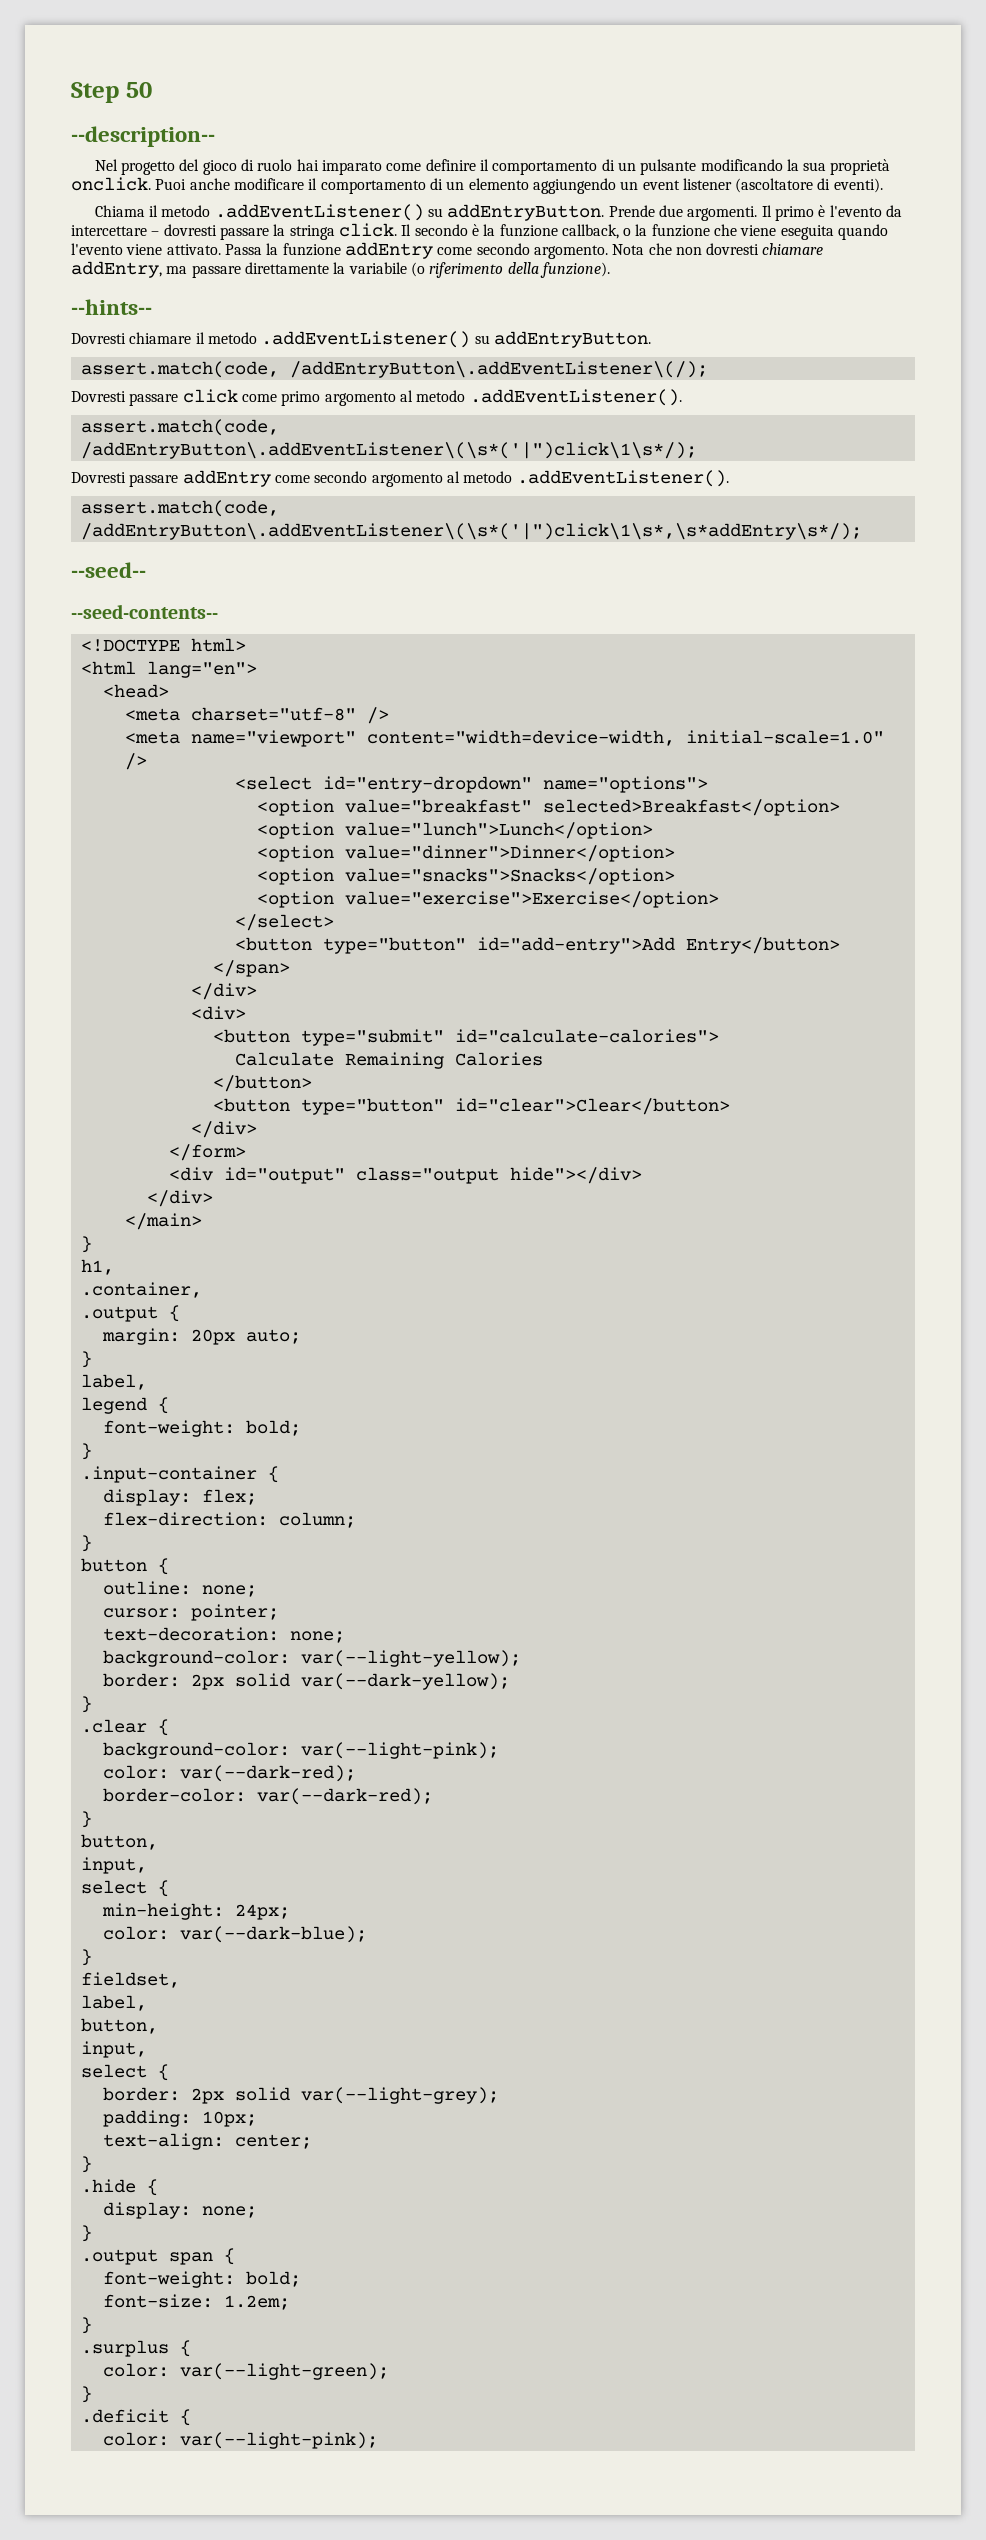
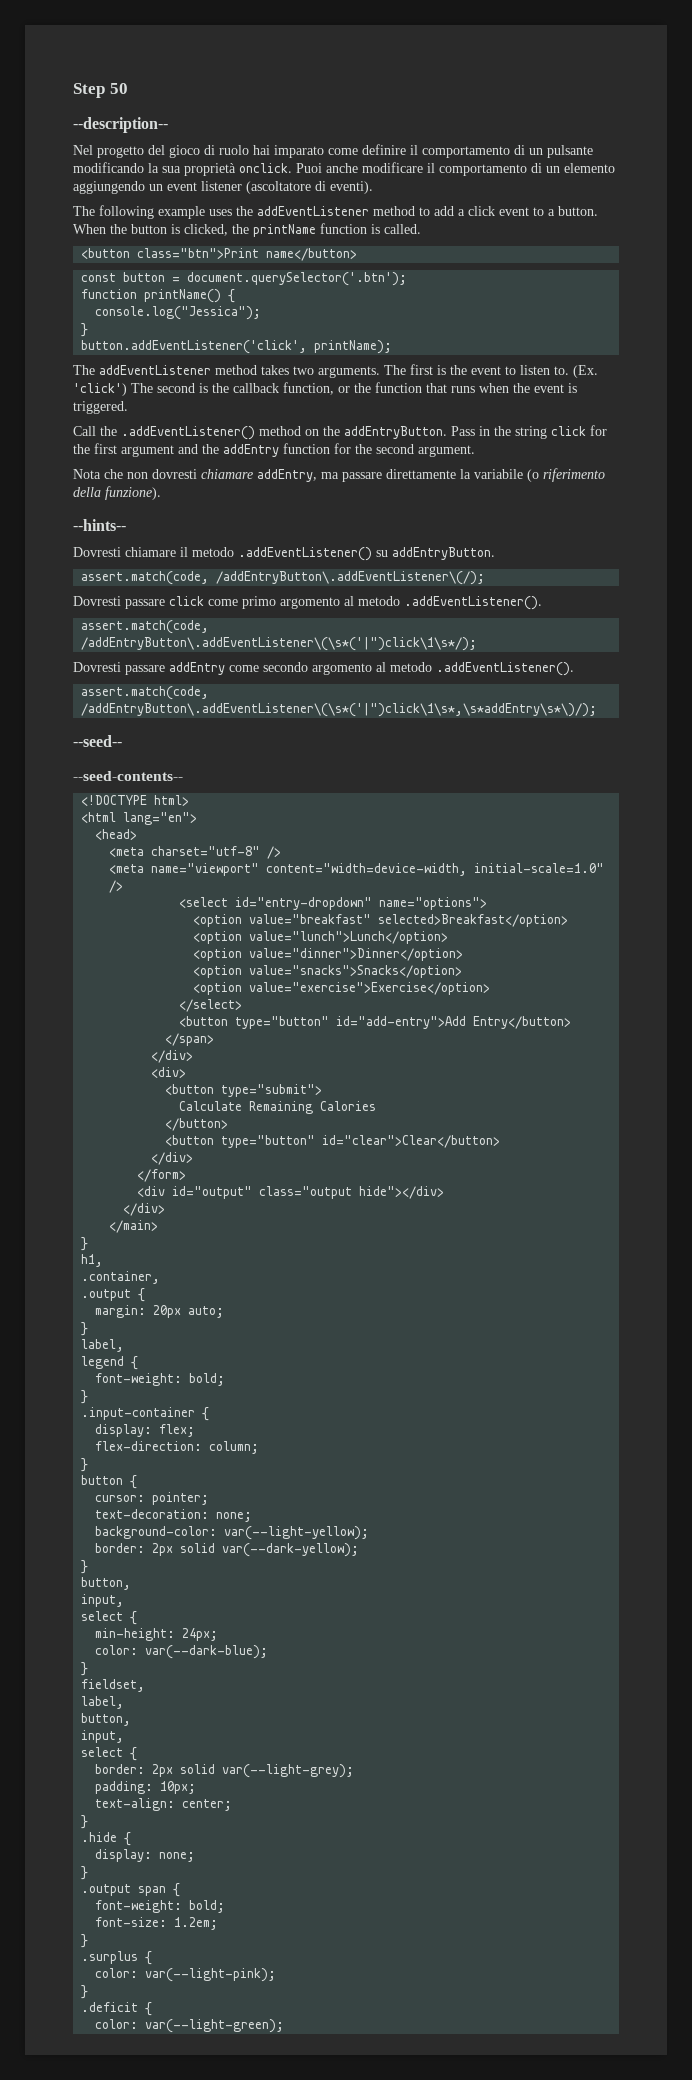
- Chiama il metodo .addEventListener() su addEntryButton. Prende due argomenti. Il primo è l'evento da intercettare – dovresti passare la stringa click. Il secondo è la funzione callback, o la funzione che viene eseguita quando l'evento viene attivato. Passa la funzione addEntry come secondo argomento. Nota che non dovresti chiamare addEntry, ma passare direttamente la variabile (o riferimento della funzione).
+ The following example uses the addEventListener method to add a click event to a button. When the button is clicked, the printName function is called.
+ <button class="btn">Print name</button>
+ const button = document.querySelector('.btn');
+ function printName() {
+ console.log("Jessica");
+ }
+ button.addEventListener('click', printName);
+ The addEventListener method takes two arguments. The first is the event to listen to. (Ex. 'click') The second is the callback function, or the function that runs when the event is triggered.
+ Call the .addEventListener() method on the addEntryButton. Pass in the string click for the first argument and the addEntry function for the second argument.
+ Nota che non dovresti chiamare addEntry, ma passare direttamente la variabile (o riferimento della funzione).
- assert.match(code, /addEntryButton\.addEventListener\(\s*('|")click\1\s*,\s*addEntry\s*/);
+ assert.match(code, /addEntryButton\.addEventListener\(\s*('|")click\1\s*,\s*addEntry\s*\)/);
- <button type="submit" id="calculate-calories">
+ <button type="submit">
- outline: none;
- .clear {
- background-color: var(--light-pink);
- color: var(--dark-red);
- border-color: var(--dark-red);
- }
- color: var(--light-green);
+ color: var(--light-pink);
- color: var(--light-pink);
+ color: var(--light-green);

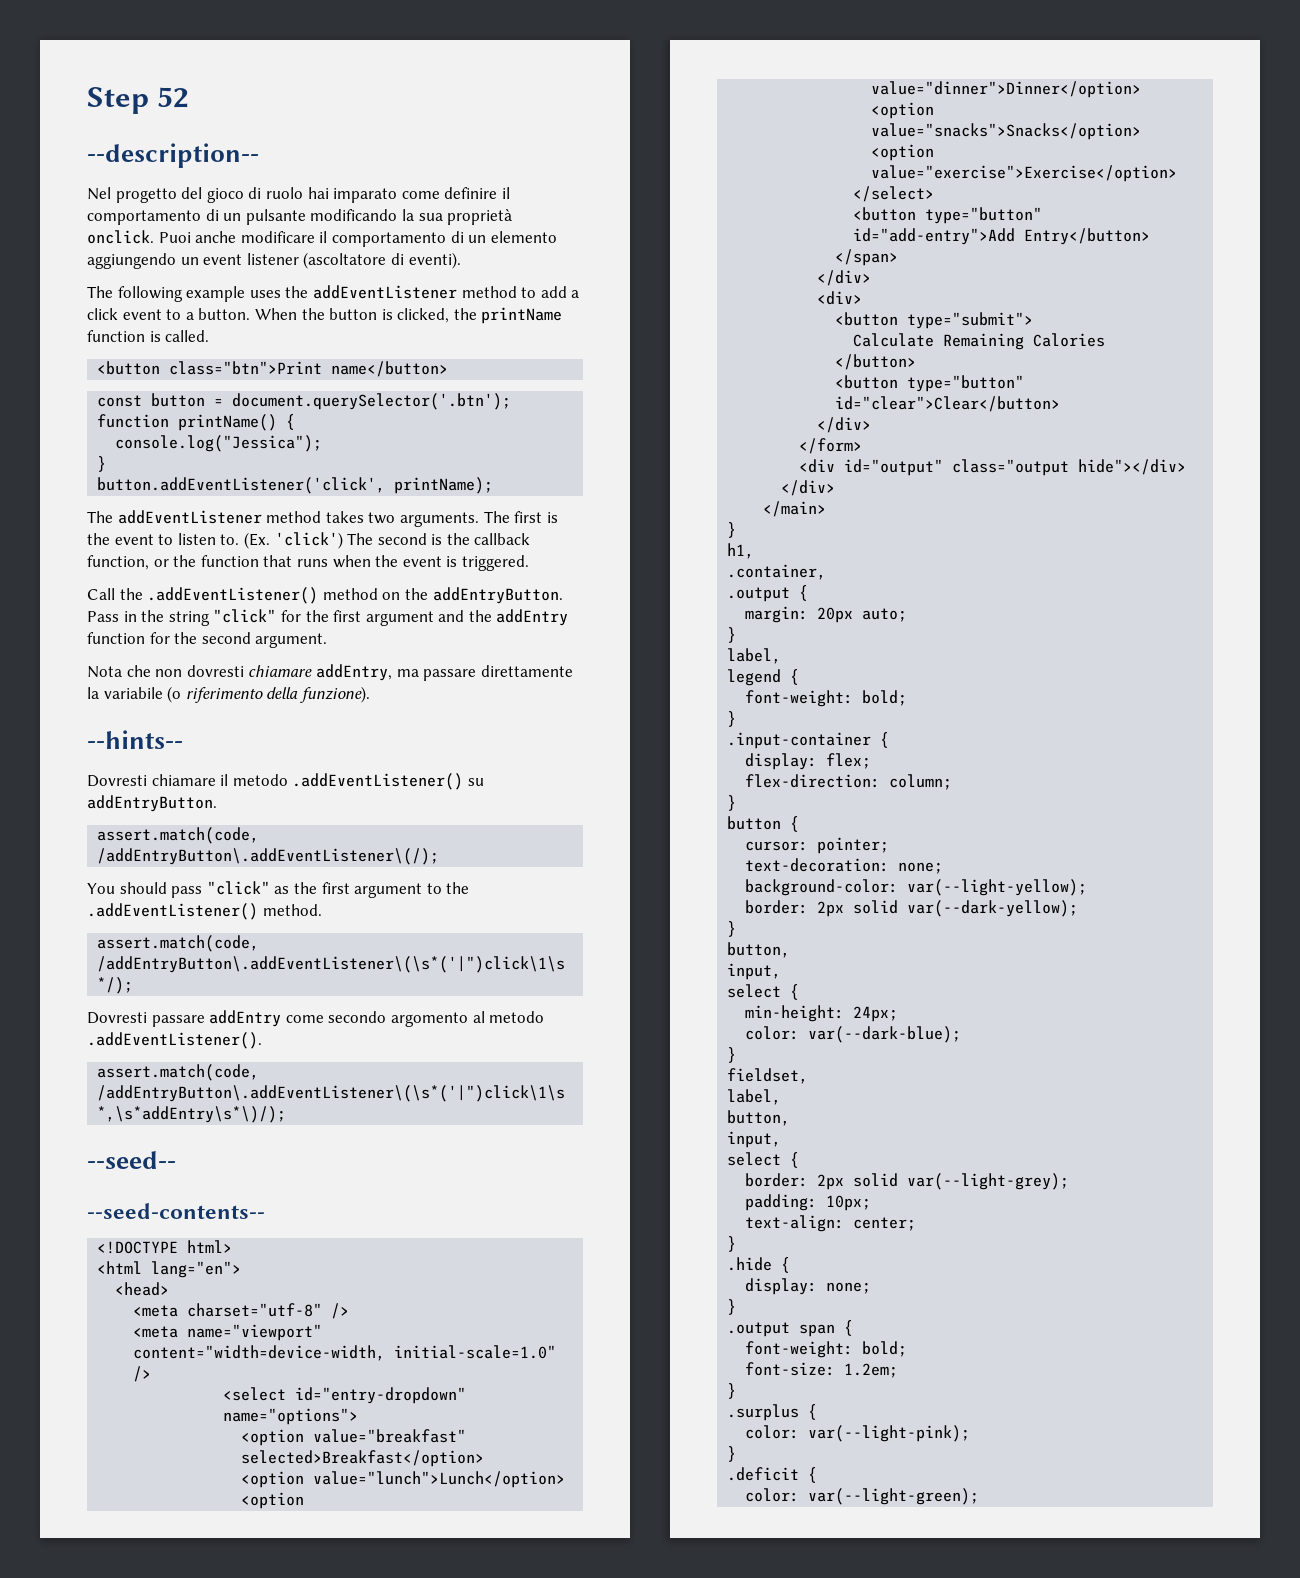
- Step 50
+ Step 52
- Pass in the string click for the first argument and the addEntry function for the second argument.
+ Pass in the string "click" for the first argument and the addEntry function for the second argument.
- Dovresti passare click come primo argomento al metodo .addEventListener().
+ You should pass "click" as the first argument to the .addEventListener() method.

